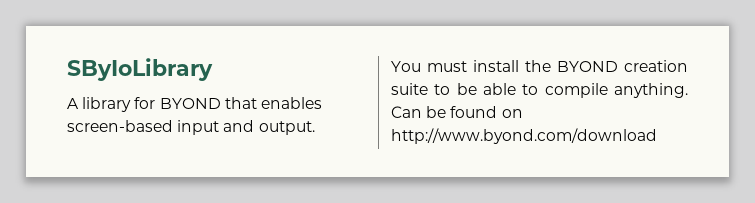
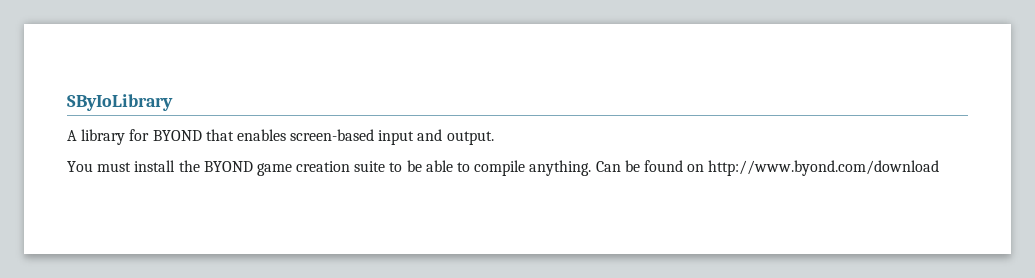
- You must install the BYOND creation suite to be able to compile anything.
+ You must install the BYOND game creation suite to be able to compile anything.

